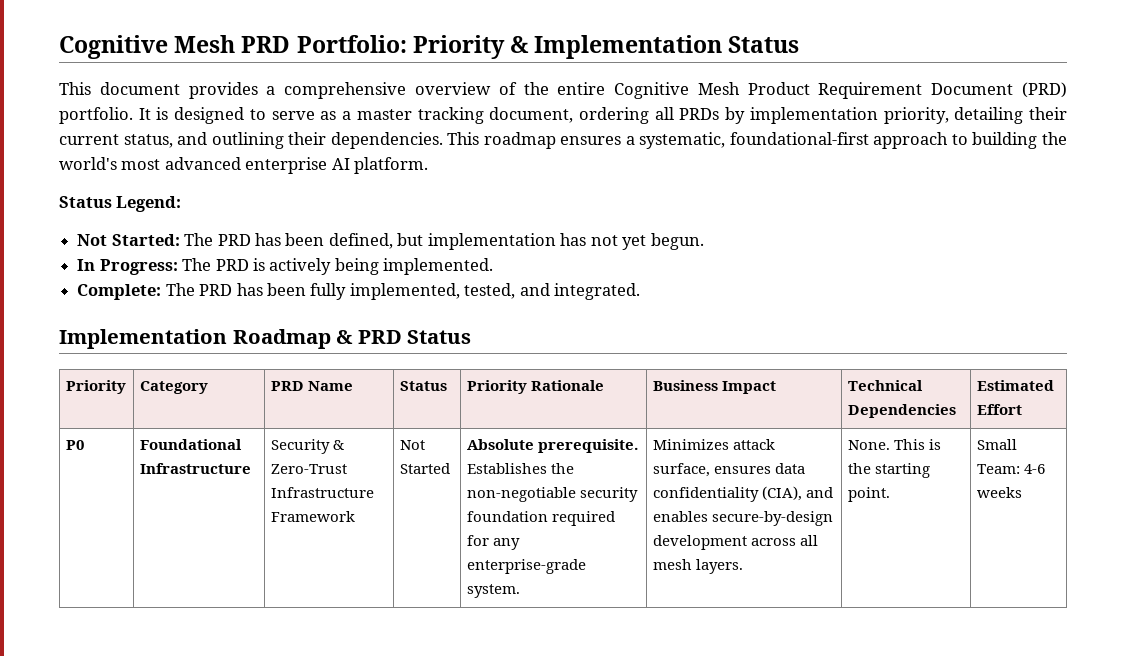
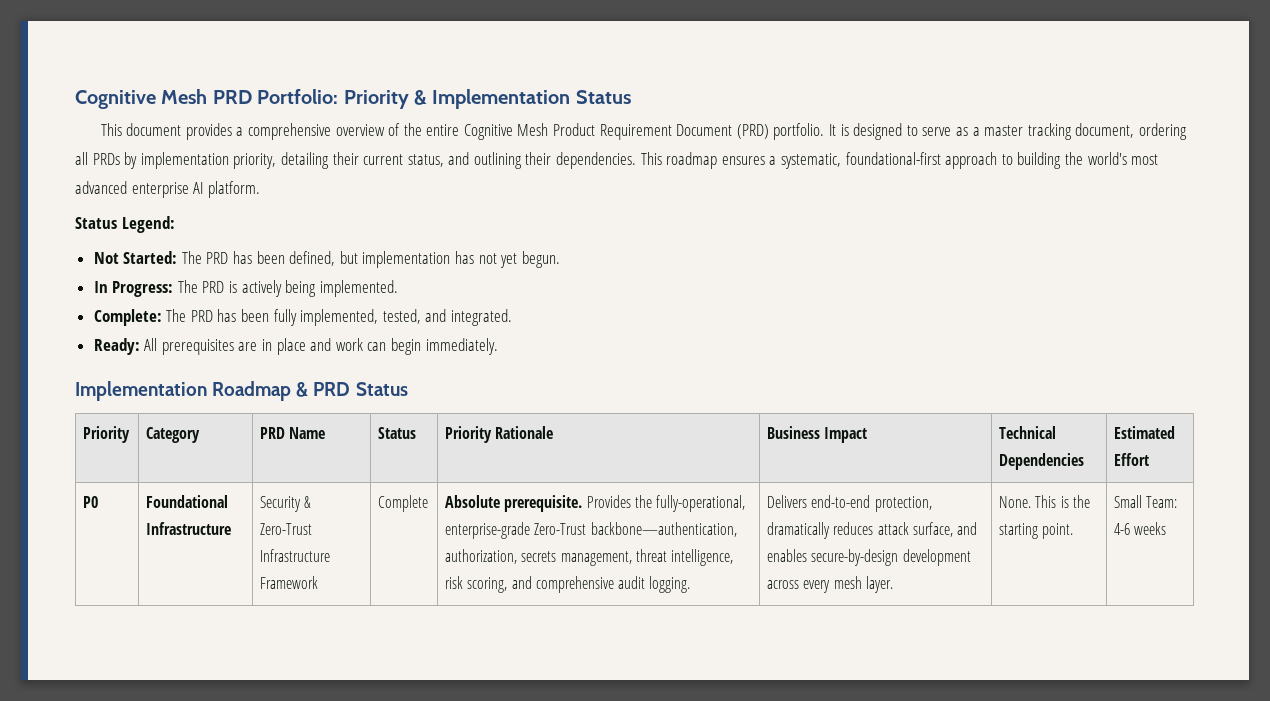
+ Ready: All prerequisites are in place and work can begin immediately.
- Not Started
+ Complete
- Establishes the non-negotiable security foundation required for any enterprise-grade system. | Minimizes attack surface, ensures data confidentiality (CIA), and enables secure-by-design development across all mesh layers.
+ Provides the fully-operational, enterprise-grade Zero-Trust backbone—authentication, authorization, secrets management, threat intelligence, risk scoring, and comprehensive audit logging. | Delivers end-to-end protection, dramatically reduces attack surface, and enables secure-by-design development across every mesh layer.

